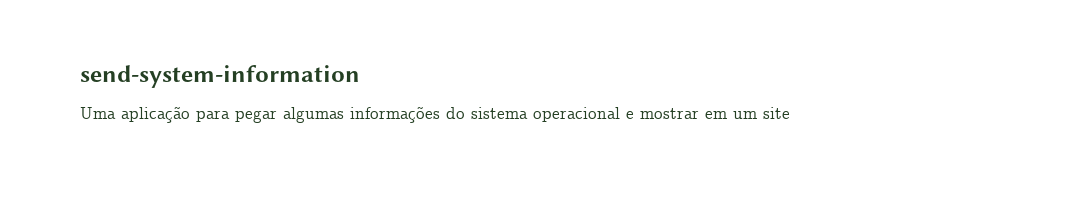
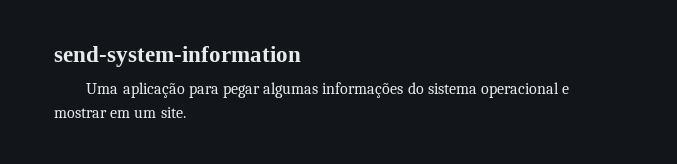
- Uma aplicação para pegar algumas informações do sistema operacional e mostrar em um site
+ Uma aplicação para pegar algumas informações do sistema operacional e mostrar em um site.

